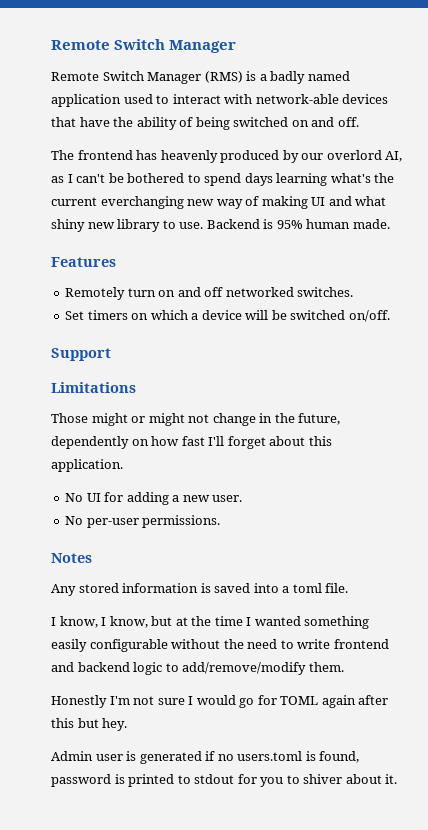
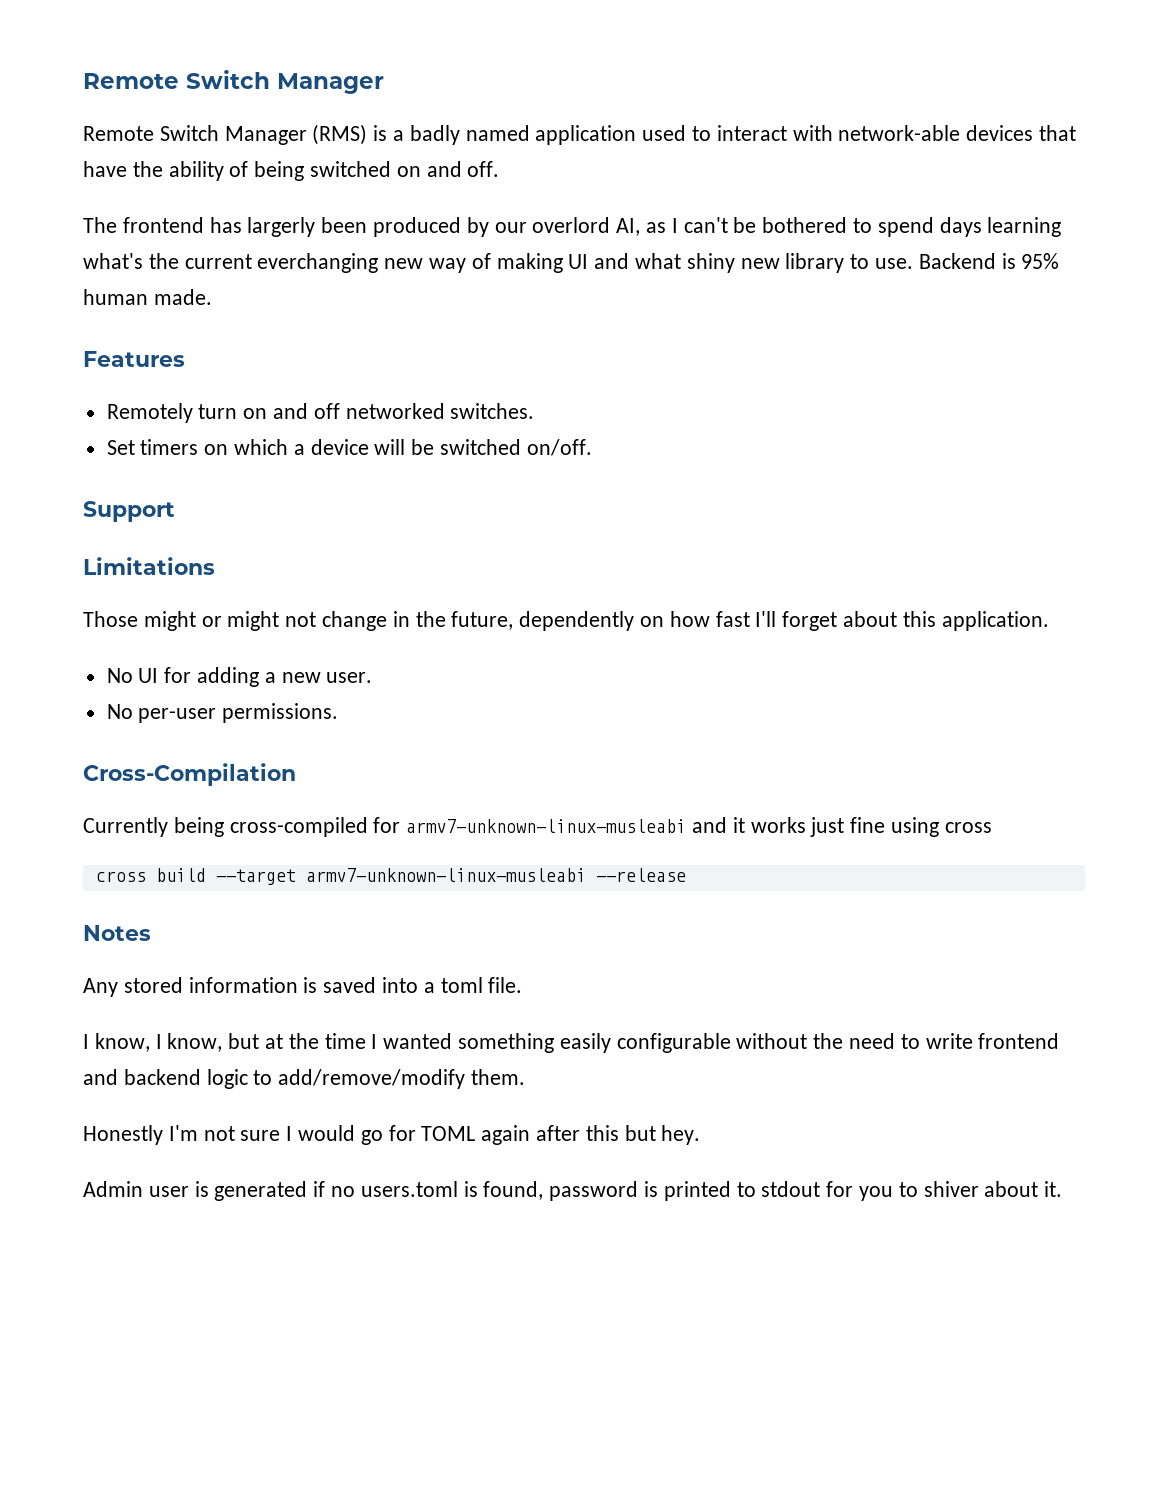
- The frontend has heavenly produced by our overlord AI, as I can't be bothered to spend days learning what's the current everchanging new way of making UI and what shiny new library to use.
+ The frontend has largerly been produced by our overlord AI, as I can't be bothered to spend days learning what's the current everchanging new way of making UI and what shiny new library to use.
+ Cross-Compilation
+ Currently being cross-compiled for armv7-unknown-linux-musleabi and it works just fine using cross
+ cross build --target armv7-unknown-linux-musleabi --release

